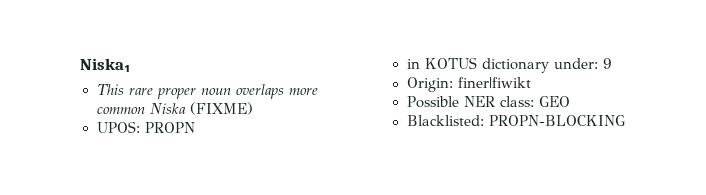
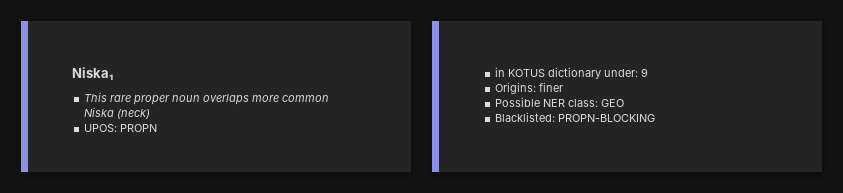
- This rare proper noun overlaps more common Niska (FIXME)
+ This rare proper noun overlaps more common Niska (neck)
- Origin: finer|fiwikt
+ Origins: finer

